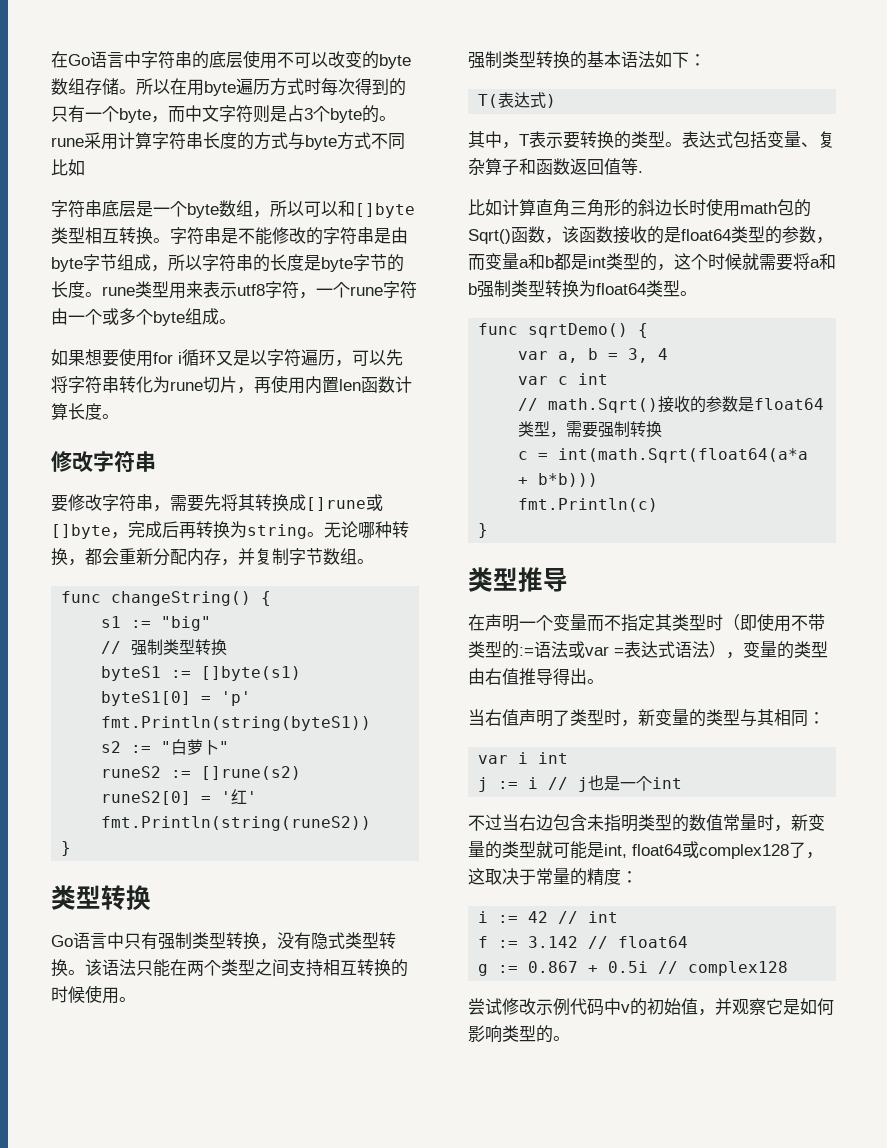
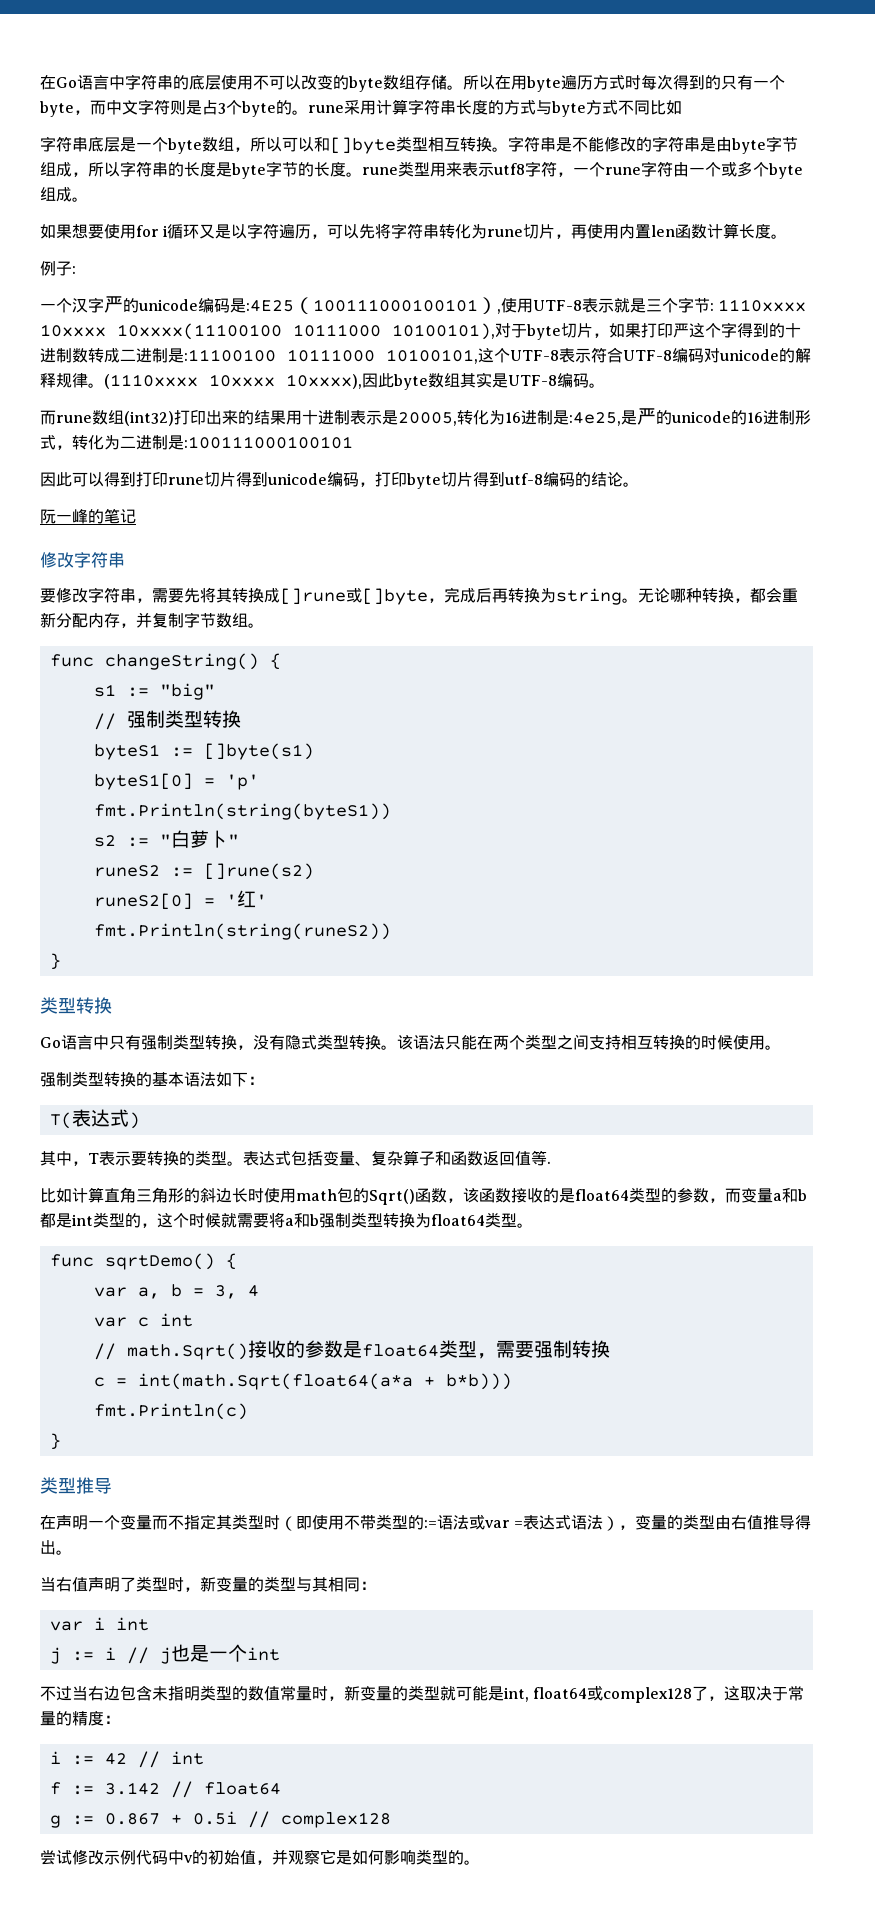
+ 例子:
+ 一个汉字严的unicode编码是:4E25（100111000100101）,使用UTF-8表示就是三个字节: 1110xxxx 10xxxx 10xxxx(11100100 10111000 10100101),对于byte切片，如果打印严这个字得到的十进制数转成二进制是:11100100 10111000 10100101,这个UTF-8表示符合UTF-8编码对unicode的解释规律。(1110xxxx 10xxxx 10xxxx),因此byte数组其实是UTF-8编码。
+ 而rune数组(int32)打印出来的结果用十进制表示是20005,转化为16进制是:4e25,是严的unicode的16进制形式，转化为二进制是:100111000100101
+ 因此可以得到打印rune切片得到unicode编码，打印byte切片得到utf-8编码的结论。
+ 阮一峰的笔记

